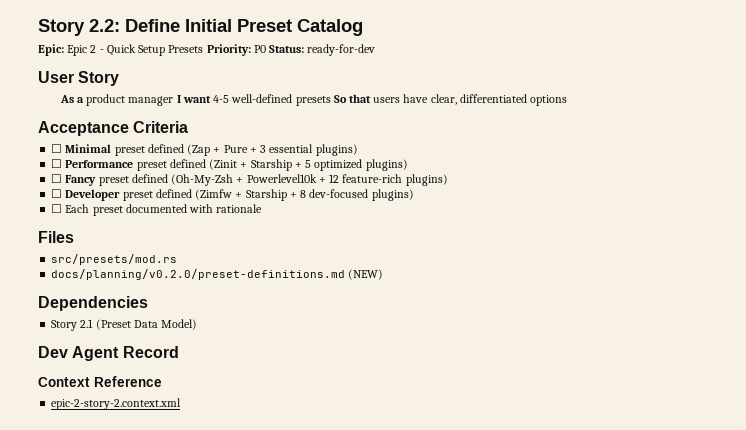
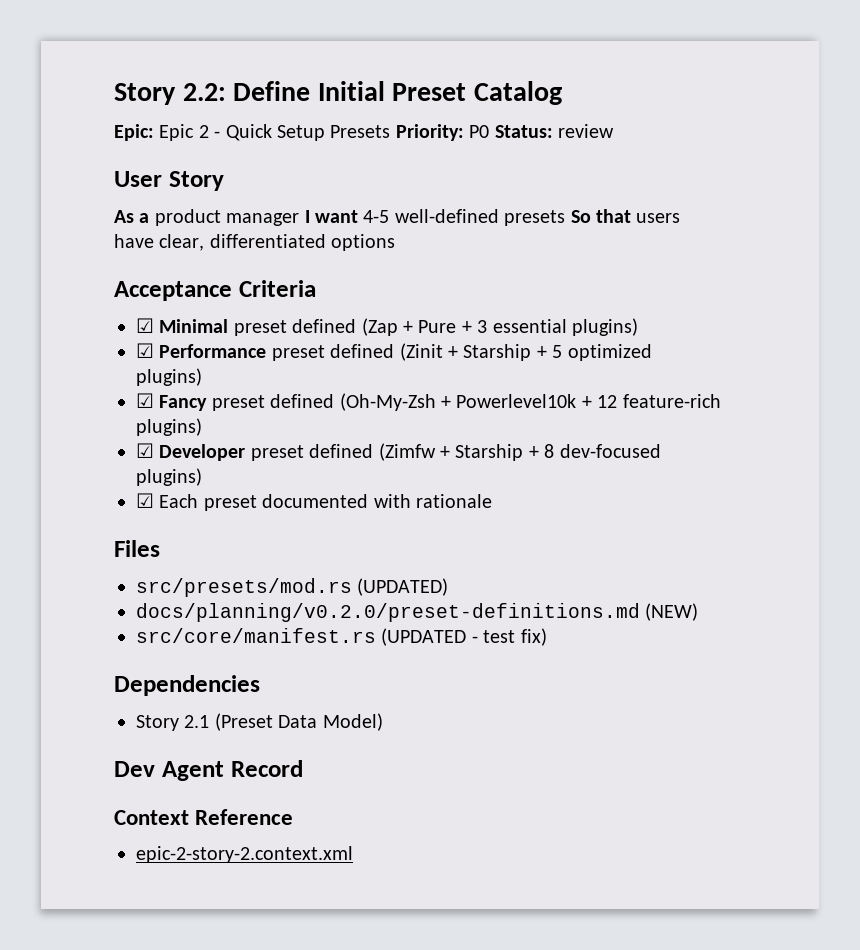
- Epic: Epic 2 - Quick Setup Presets Priority: P0 Status: ready-for-dev
+ Epic: Epic 2 - Quick Setup Presets Priority: P0 Status: review
- ☐ Minimal preset defined (Zap + Pure + 3 essential plugins)
+ ☑ Minimal preset defined (Zap + Pure + 3 essential plugins)
- ☐ Performance preset defined (Zinit + Starship + 5 optimized plugins)
+ ☑ Performance preset defined (Zinit + Starship + 5 optimized plugins)
- ☐ Fancy preset defined (Oh-My-Zsh + Powerlevel10k + 12 feature-rich plugins)
+ ☑ Fancy preset defined (Oh-My-Zsh + Powerlevel10k + 12 feature-rich plugins)
- ☐ Developer preset defined (Zimfw + Starship + 8 dev-focused plugins)
+ ☑ Developer preset defined (Zimfw + Starship + 8 dev-focused plugins)
- ☐ Each preset documented with rationale
+ ☑ Each preset documented with rationale
- src/presets/mod.rs
+ src/presets/mod.rs (UPDATED)
+ src/core/manifest.rs (UPDATED - test fix)

